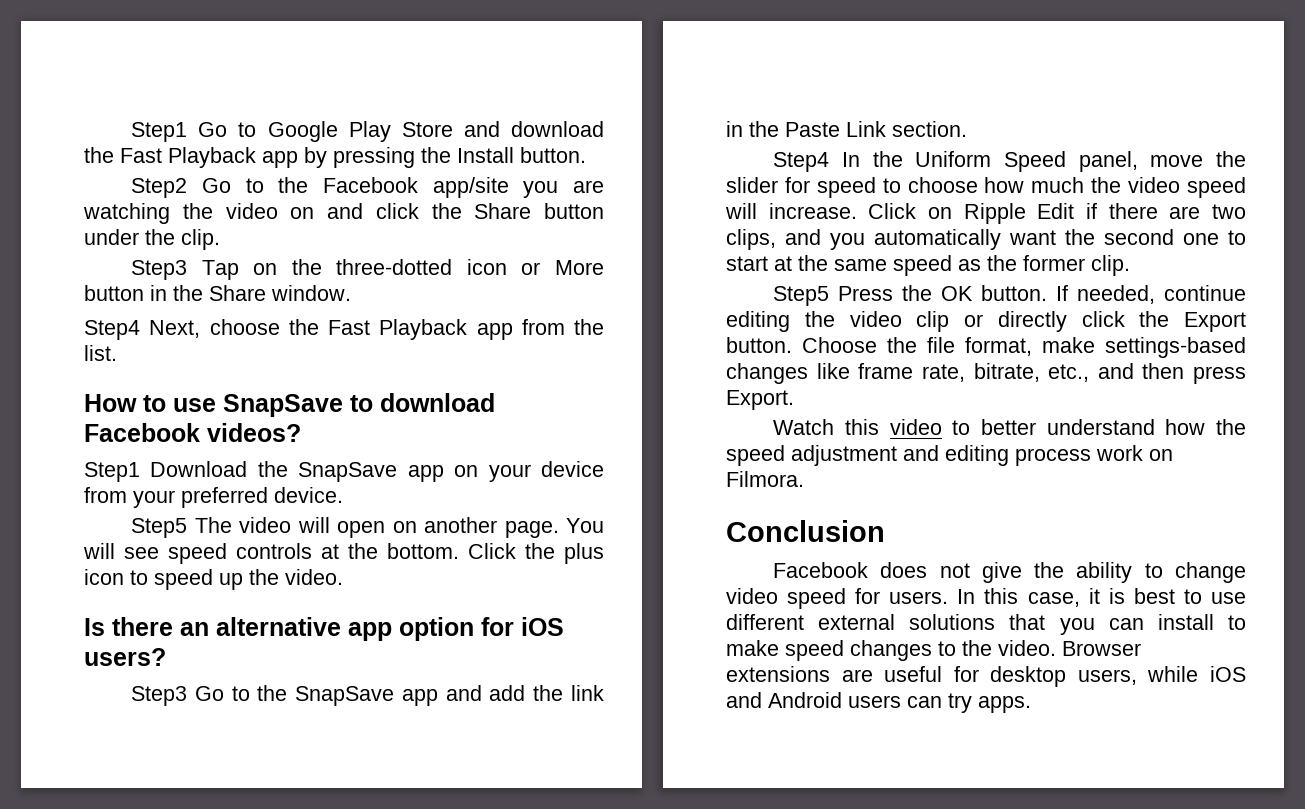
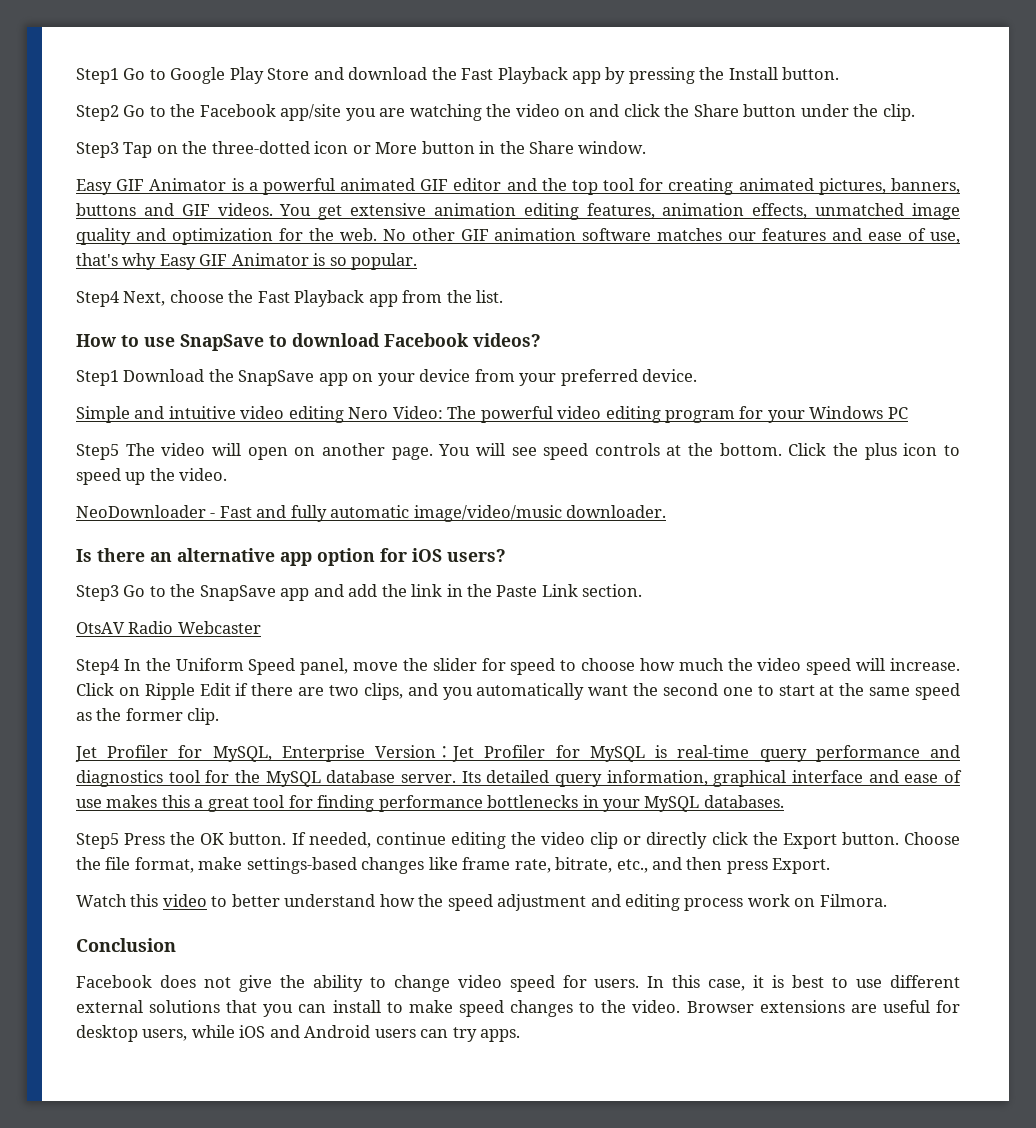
+ Easy GIF Animator is a powerful animated GIF editor and the top tool for creating animated pictures, banners, buttons and GIF videos. You get extensive animation editing features, animation effects, unmatched image quality and optimization for the web. No other GIF animation software matches our features and ease of use, that's why Easy GIF Animator is so popular.
+ Simple and intuitive video editing Nero Video: The powerful video editing program for your Windows PC
+ NeoDownloader - Fast and fully automatic image/video/music downloader.
+ OtsAV Radio Webcaster
+ Jet Profiler for MySQL, Enterprise Version：Jet Profiler for MySQL is real-time query performance and diagnostics tool for the MySQL database server. Its detailed query information, graphical interface and ease of use makes this a great tool for finding performance bottlenecks in your MySQL databases.

